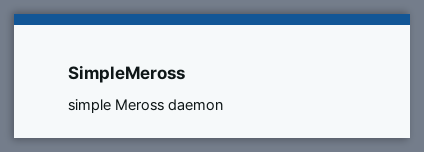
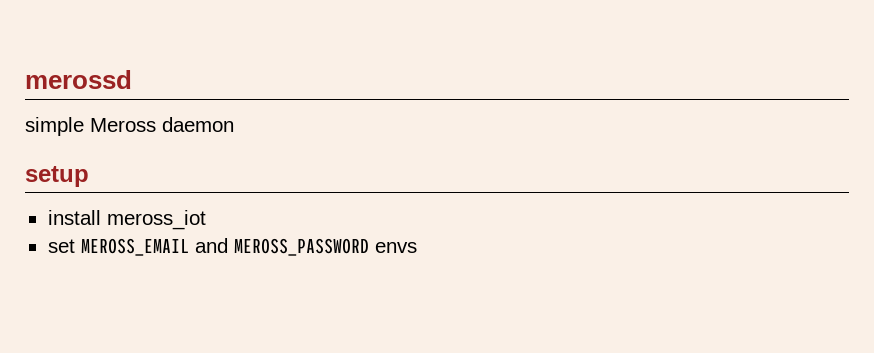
- SimpleMeross
+ merossd
+ setup
+ install meross_iot
+ set MEROSS_EMAIL and MEROSS_PASSWORD envs

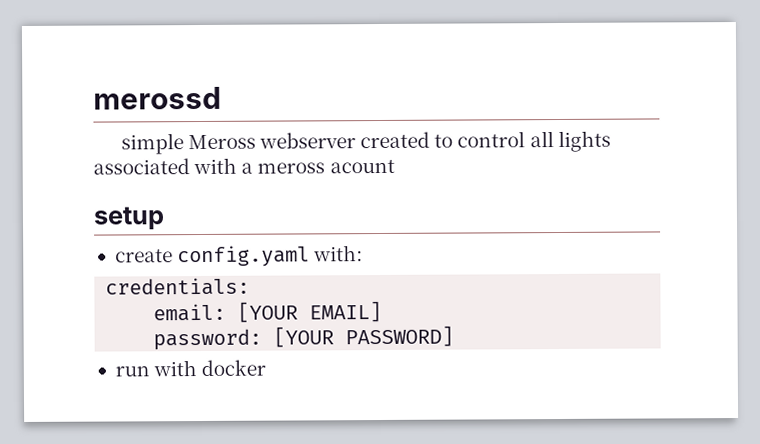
- simple Meross daemon
+ simple Meross webserver created to control all lights associated with a meross acount
  setup
- install meross_iot
- set MEROSS_EMAIL and MEROSS_PASSWORD envs
+ create config.yaml with:
+ credentials:
+ email: [YOUR EMAIL]
+ password: [YOUR PASSWORD]
+ run with docker

